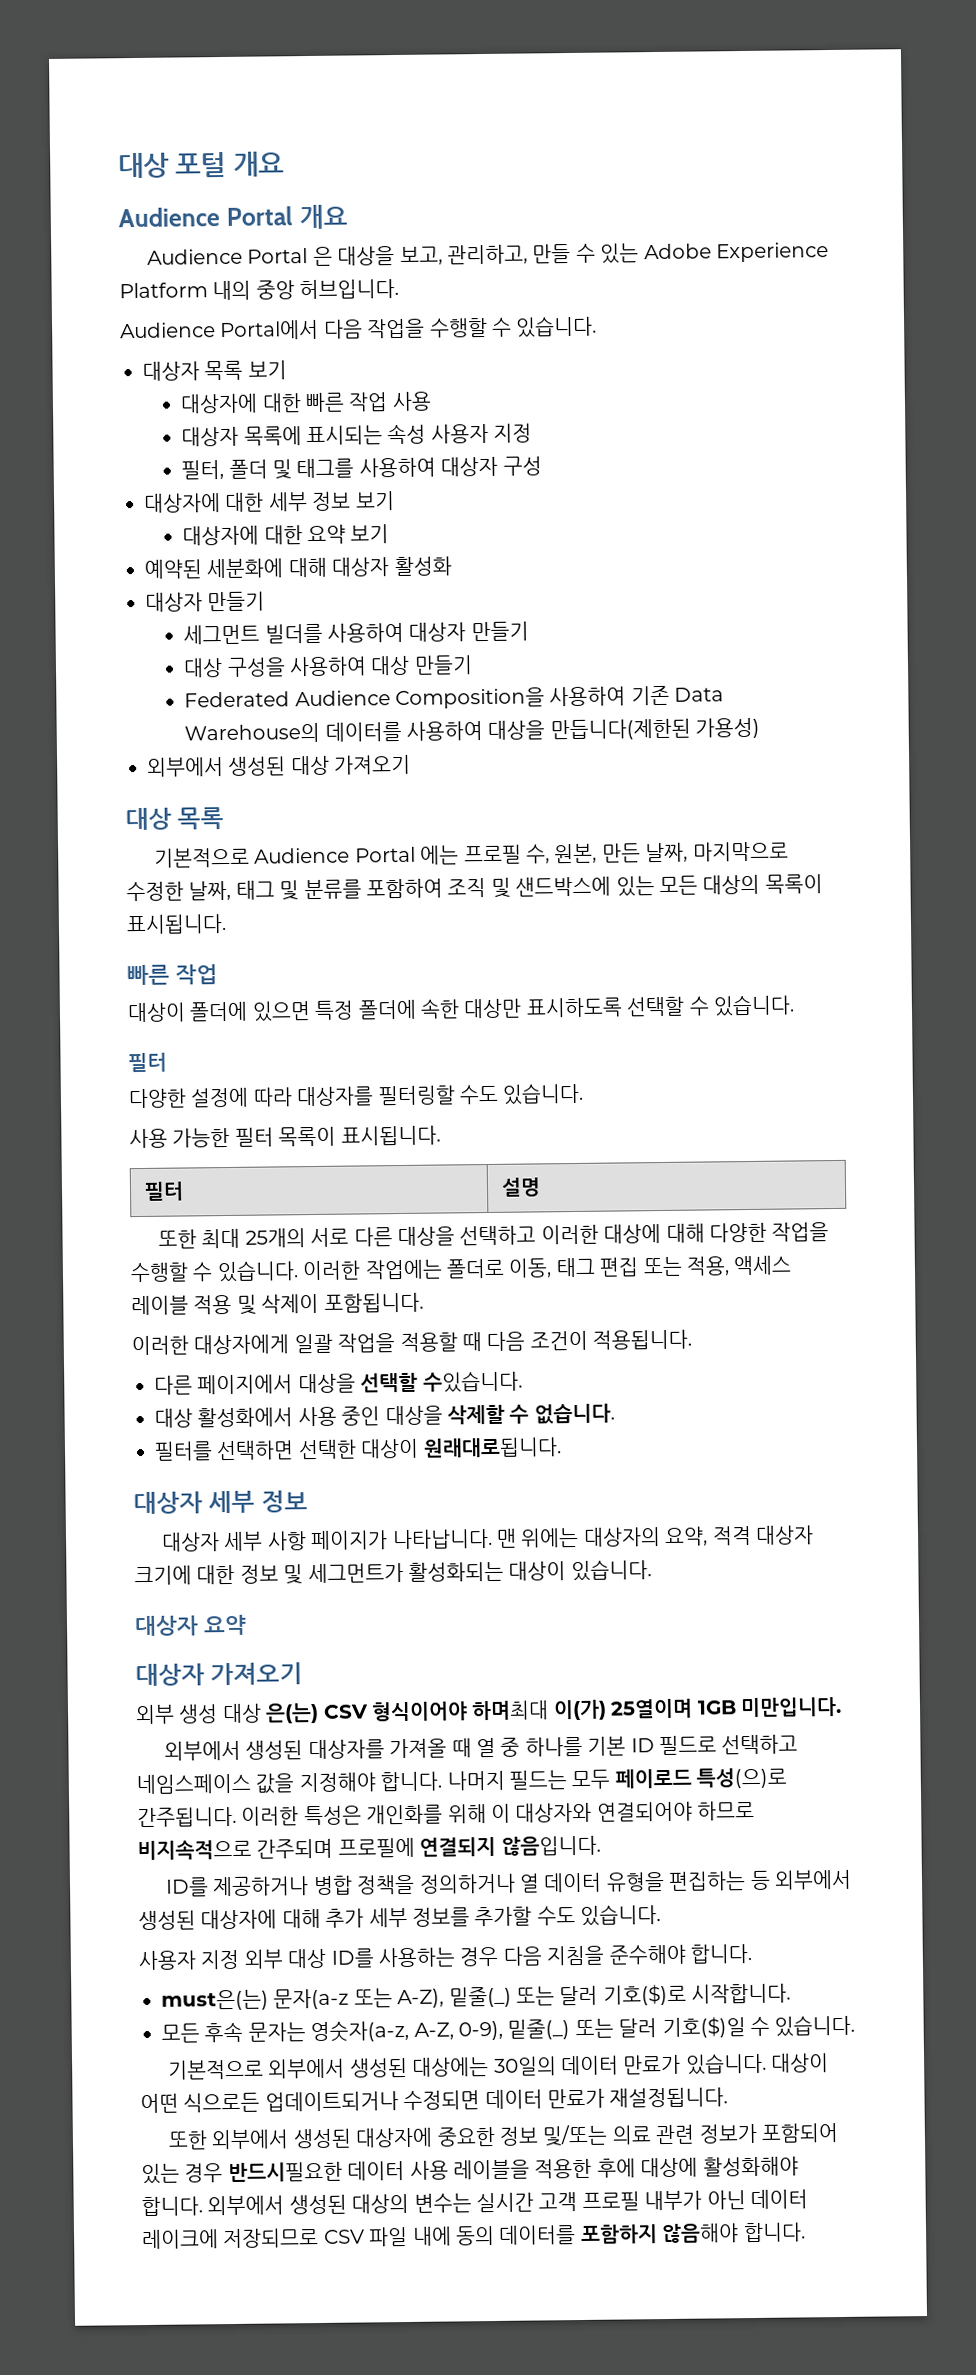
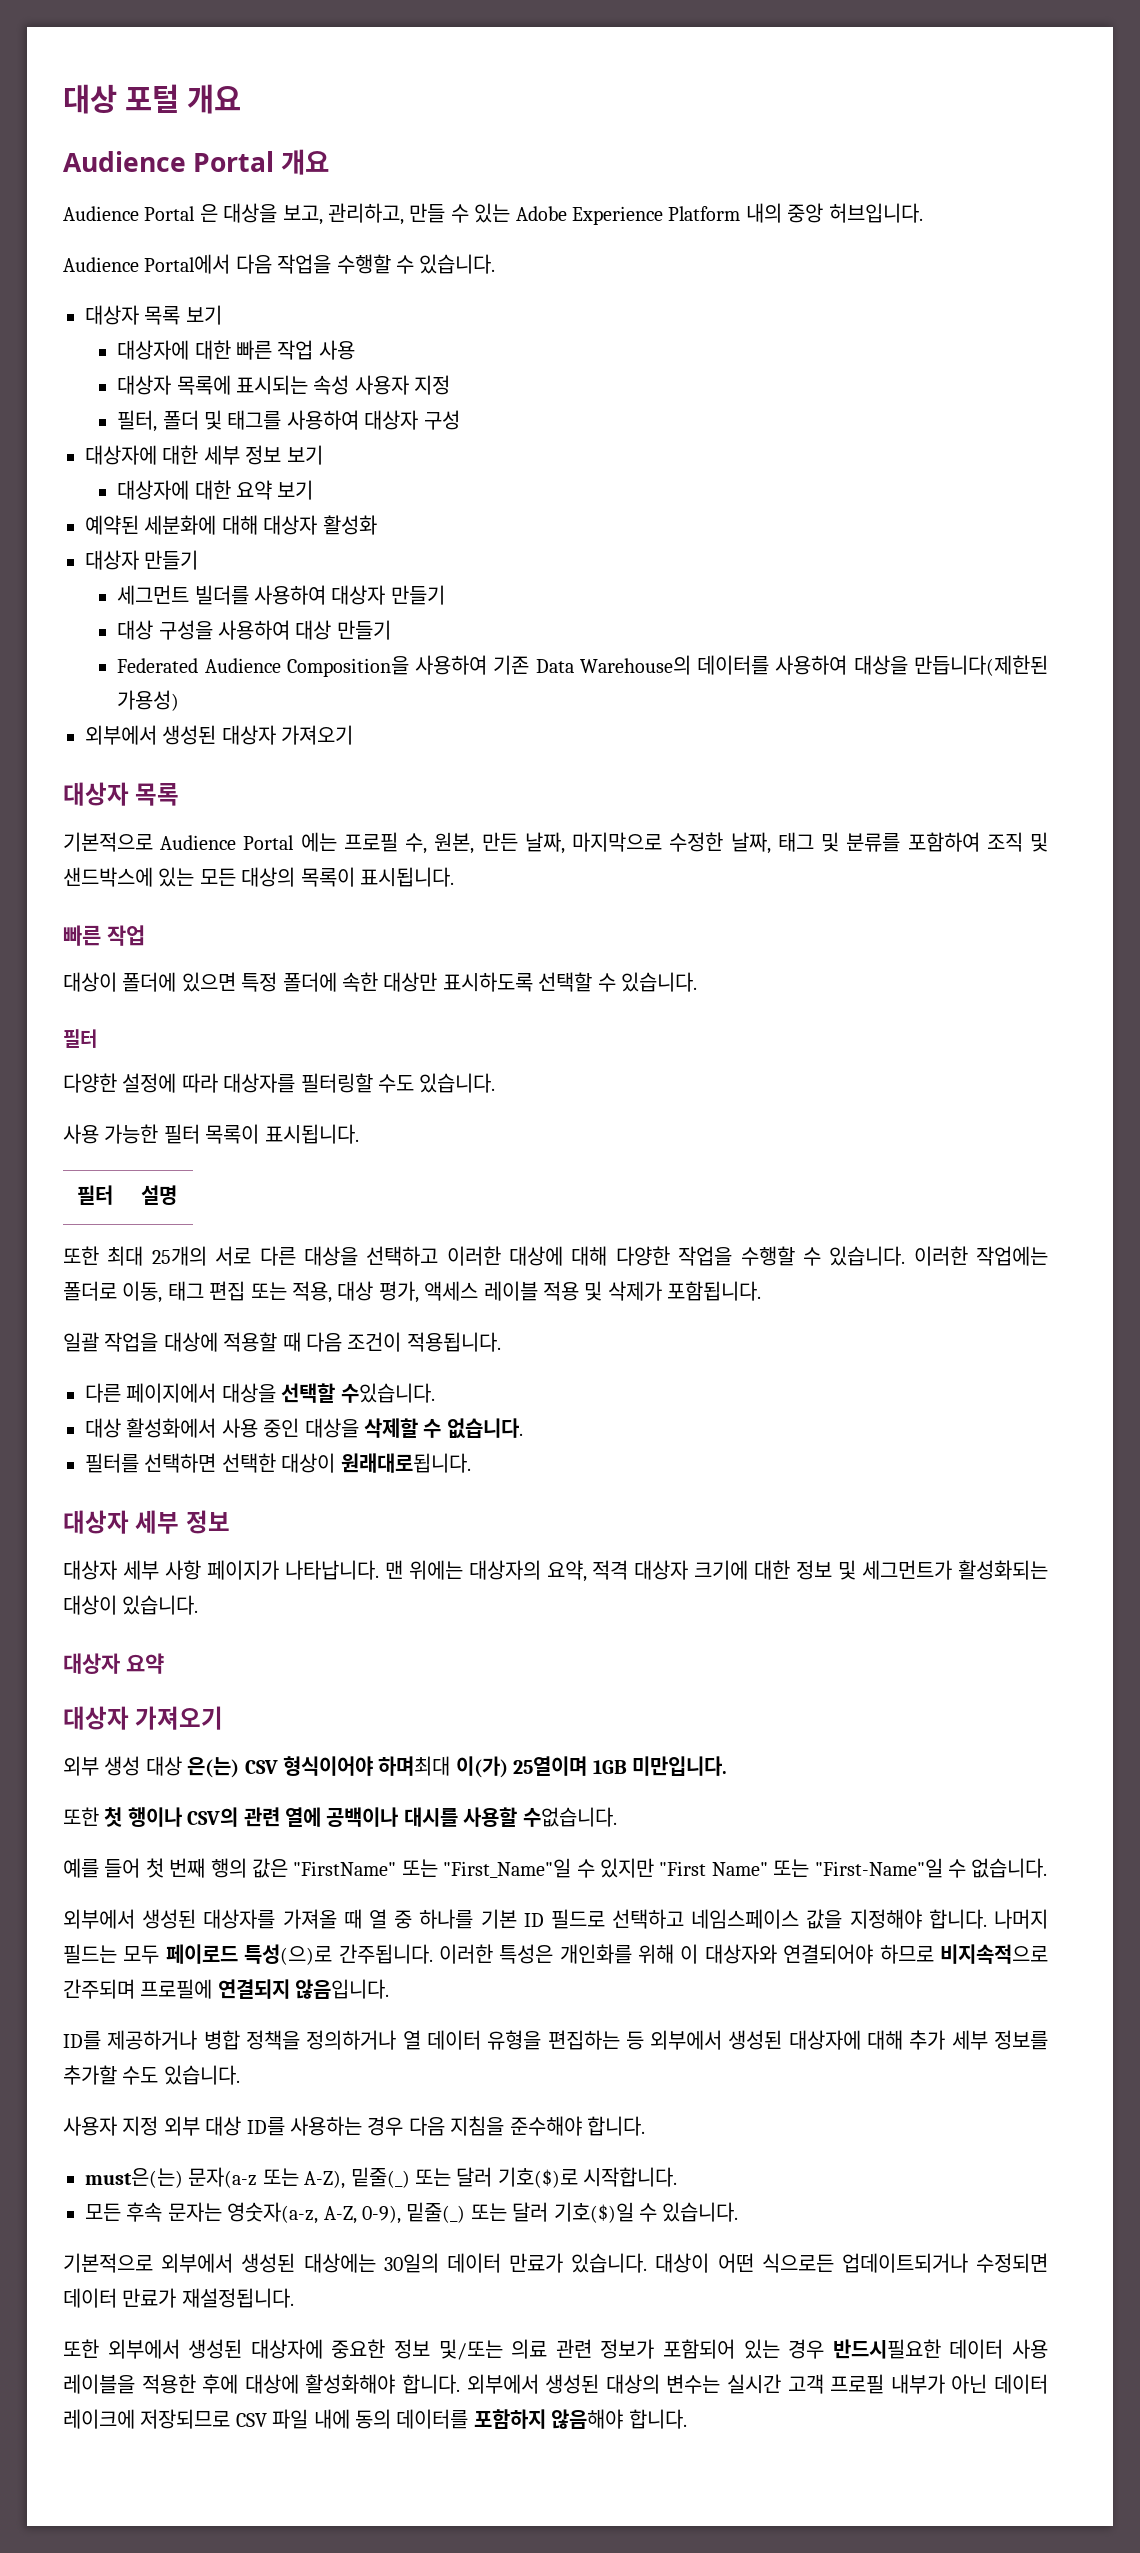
- 외부에서 생성된 대상 가져오기
- 대상 목록
+ 외부에서 생성된 대상자 가져오기
+ 대상자 목록
- 이러한 작업에는 폴더로 이동, 태그 편집 또는 적용, 액세스 레이블 적용 및 삭제이 포함됩니다.
+ 이러한 작업에는 폴더로 이동, 태그 편집 또는 적용, 대상 평가, 액세스 레이블 적용 및 삭제가 포함됩니다.
- 이러한 대상자에게 일괄 작업을 적용할 때 다음 조건이 적용됩니다.
+ 일괄 작업을 대상에 적용할 때 다음 조건이 적용됩니다.
+ 또한 첫 행이나 CSV의 관련 열에 공백이나 대시를 사용할 수없습니다.
+ 예를 들어 첫 번째 행의 값은 "FirstName" 또는 "First_Name"일 수 있지만 "First Name" 또는 "First-Name"일 수 없습니다.

